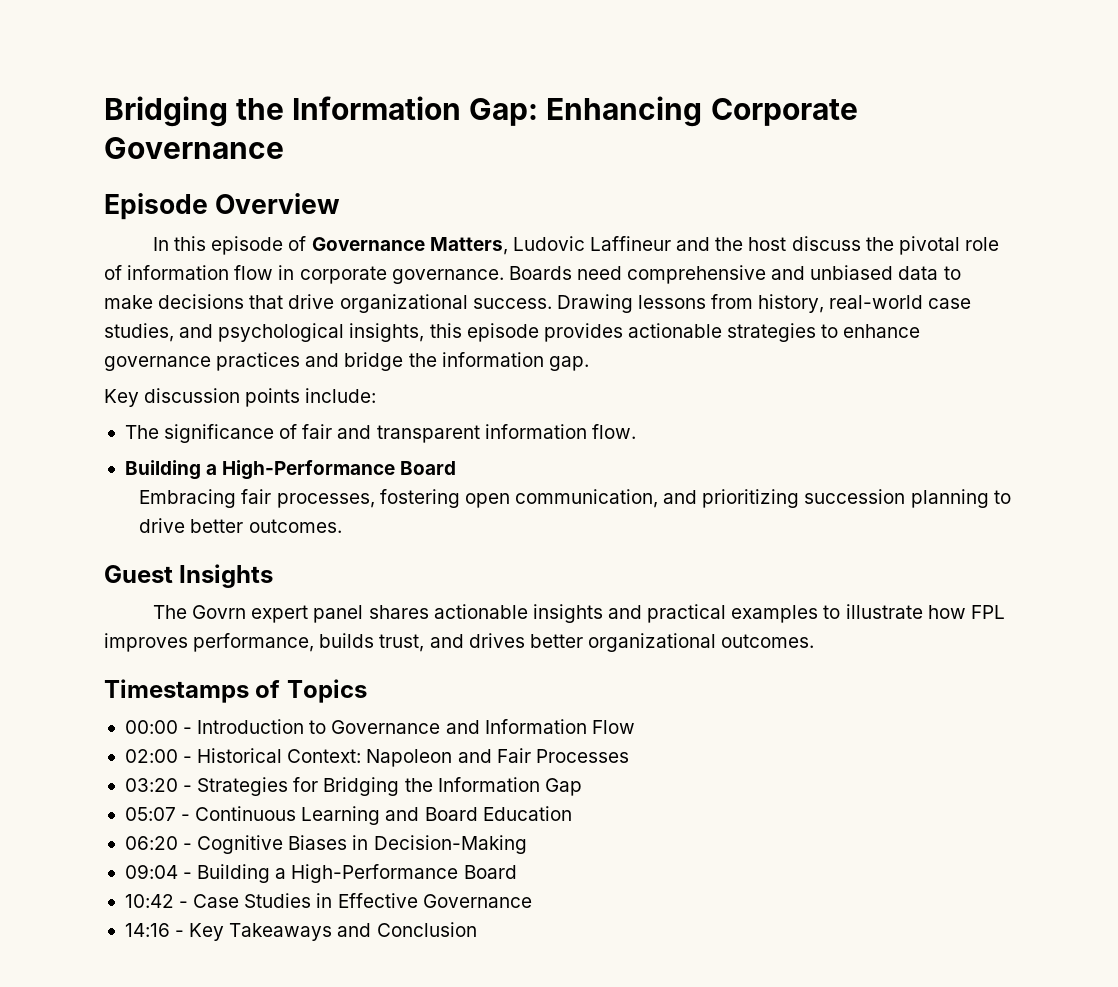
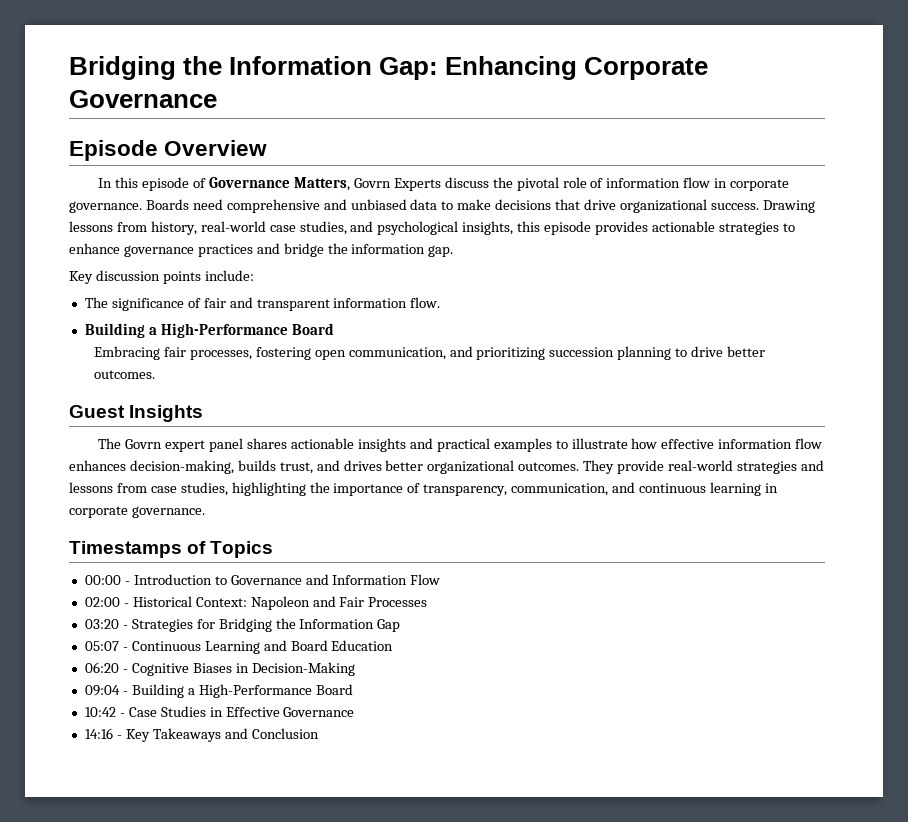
- In this episode of Governance Matters, Ludovic Laffineur and the host discuss the pivotal role of information flow in corporate governance.
+ In this episode of Governance Matters, Govrn Experts discuss the pivotal role of information flow in corporate governance.
- The Govrn expert panel shares actionable insights and practical examples to illustrate how FPL improves performance, builds trust, and drives better organizational outcomes.
+ The Govrn expert panel shares actionable insights and practical examples to illustrate how effective information flow enhances decision-making, builds trust, and drives better organizational outcomes. They provide real-world strategies and lessons from case studies, highlighting the importance of transparency, communication, and continuous learning in corporate governance.

